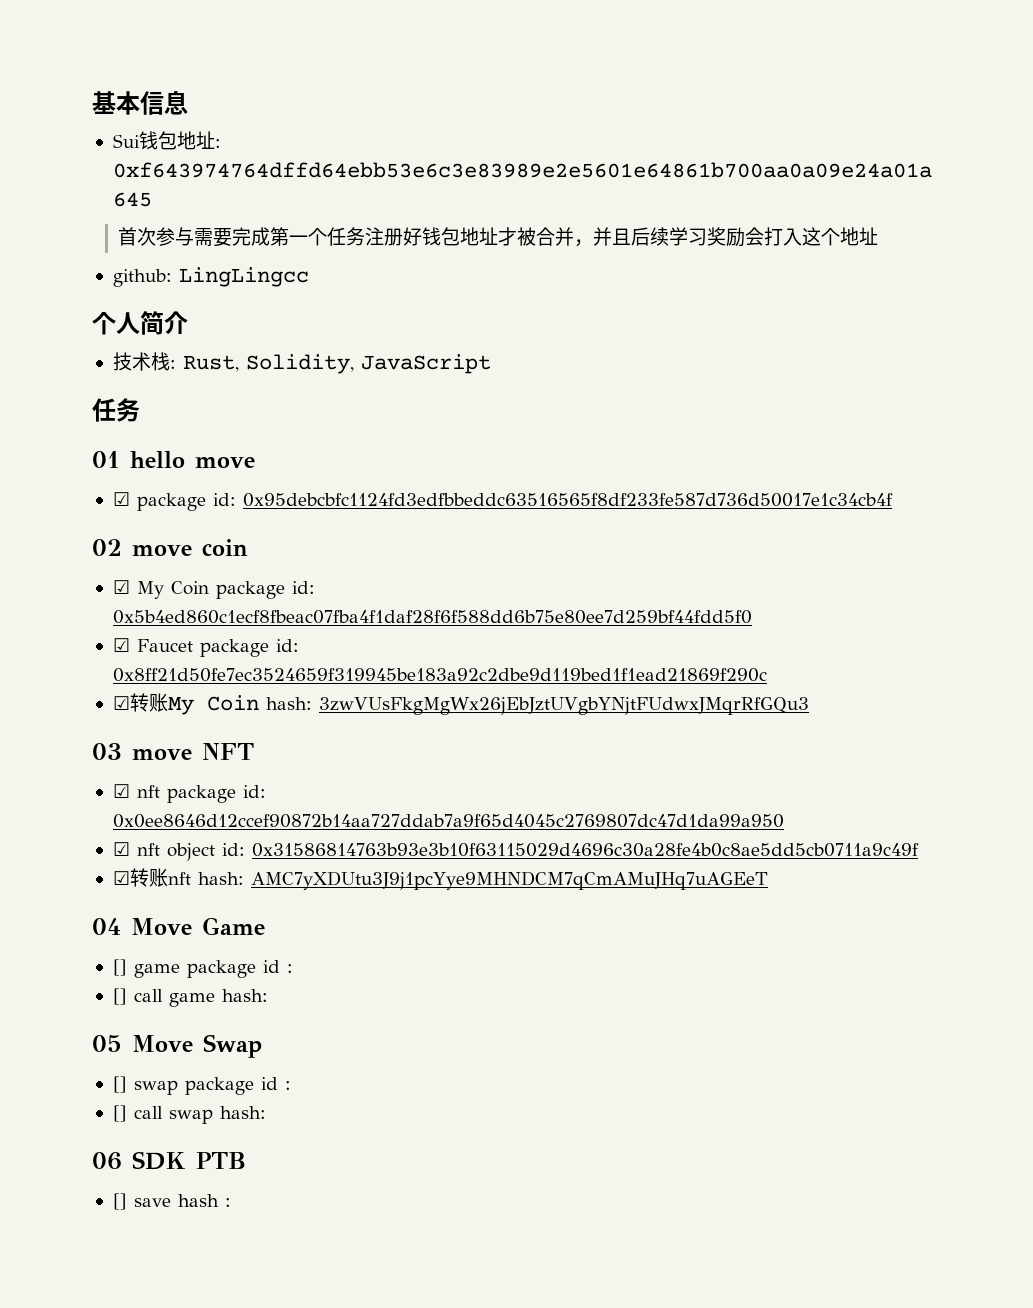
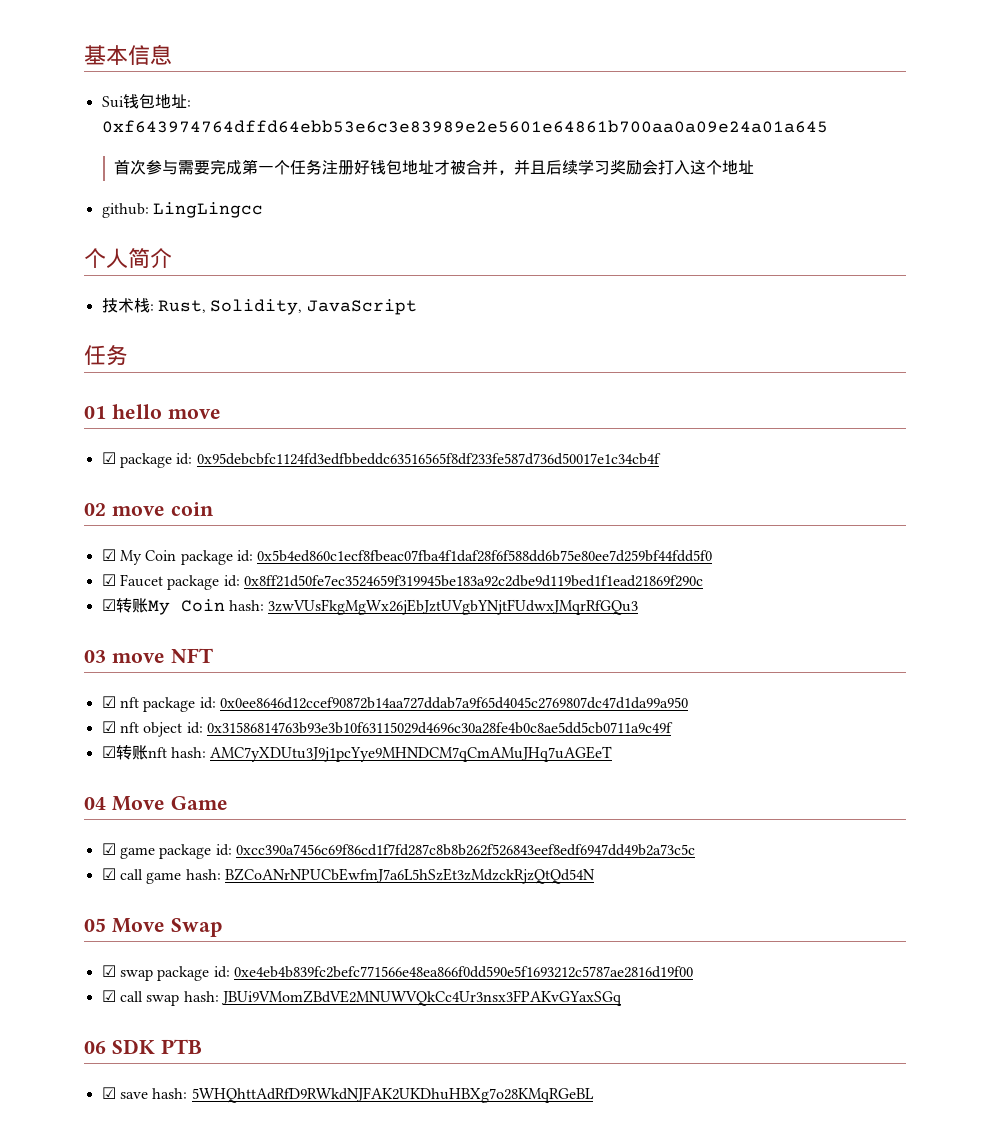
- [] game package id :
- [] call game hash:
+ ☑ game package id: 0xcc390a7456c69f86cd1f7fd287c8b8b262f526843eef8edf6947dd49b2a73c5c
+ ☑ call game hash: BZCoANrNPUCbEwfmJ7a6L5hSzEt3zMdzckRjzQtQd54N
- [] swap package id :
- [] call swap hash:
+ ☑ swap package id: 0xe4eb4b839fc2befc771566e48ea866f0dd590e5f1693212c5787ae2816d19f00
+ ☑ call swap hash: JBUi9VMomZBdVE2MNUWVQkCc4Ur3nsx3FPAKvGYaxSGq
- [] save hash :
+ ☑ save hash: 5WHQhttAdRfD9RWkdNJFAK2UKDhuHBXg7o28KMqRGeBL

